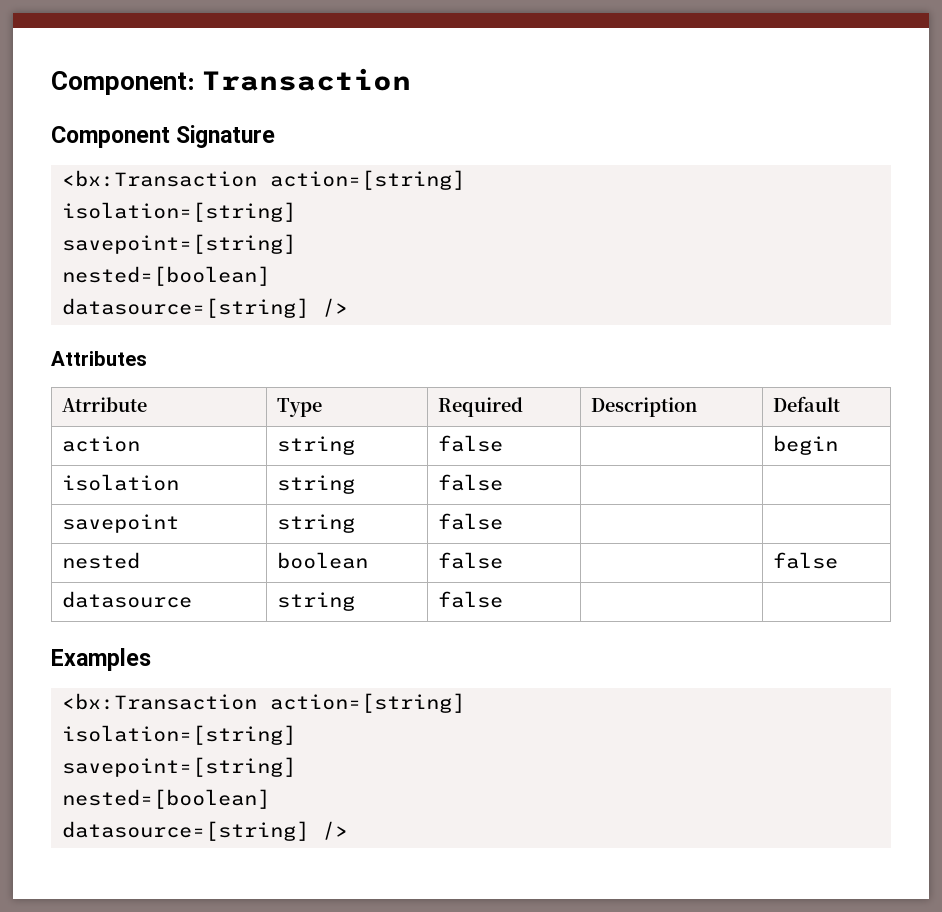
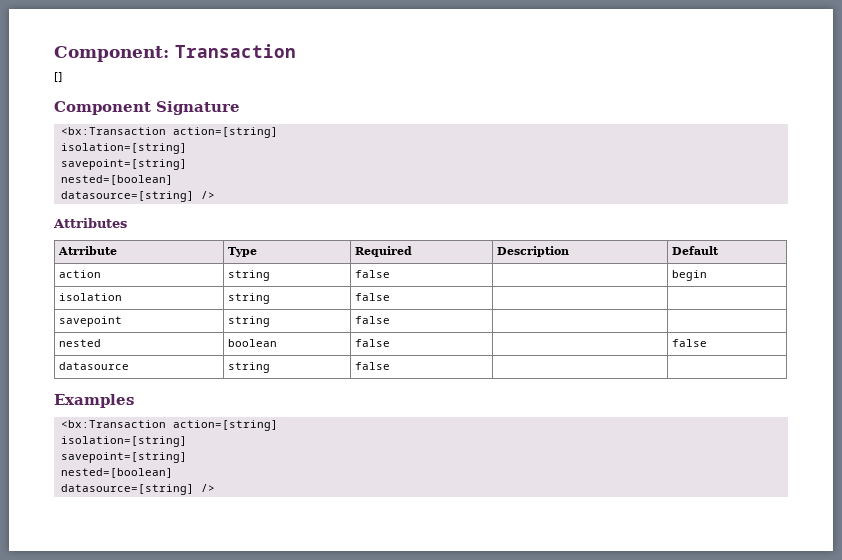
+ []

